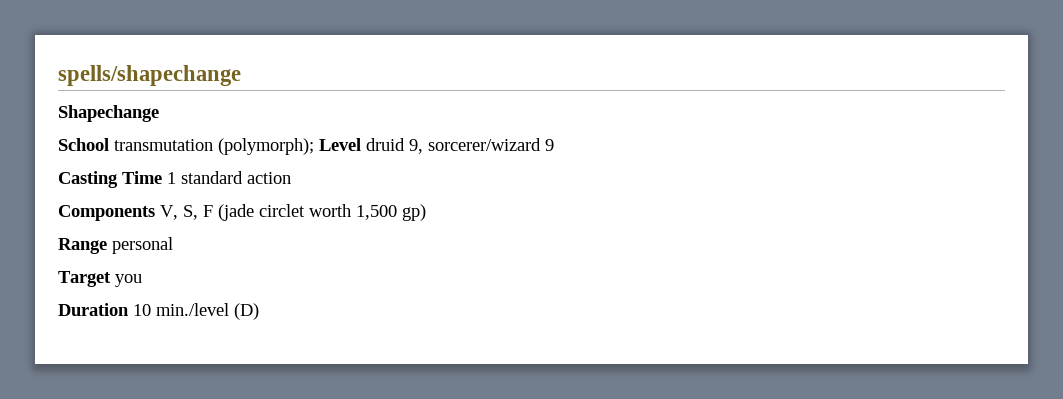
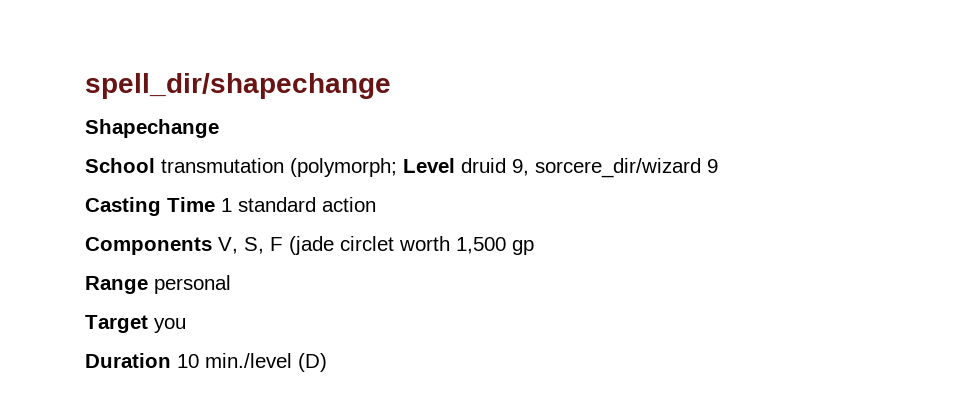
- spells/shapechange
+ spell_dir/shapechange
- School transmutation (polymorph); Level druid 9, sorcerer/wizard 9
+ School transmutation (polymorph; Level druid 9, sorcere_dir/wizard 9
- Components V, S, F (jade circlet worth 1,500 gp)
+ Components V, S, F (jade circlet worth 1,500 gp

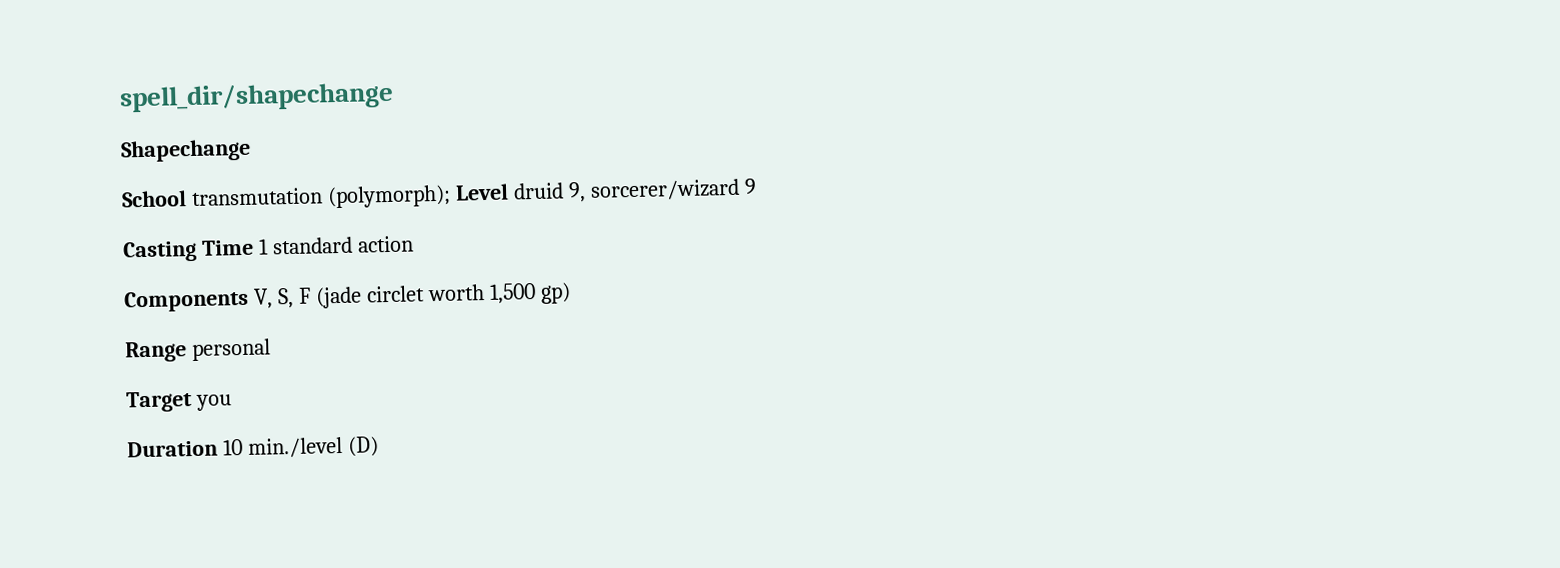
- School transmutation (polymorph; Level druid 9, sorcere_dir/wizard 9
+ School transmutation (polymorph); Level druid 9, sorcerer/wizard 9
- Components V, S, F (jade circlet worth 1,500 gp
+ Components V, S, F (jade circlet worth 1,500 gp)

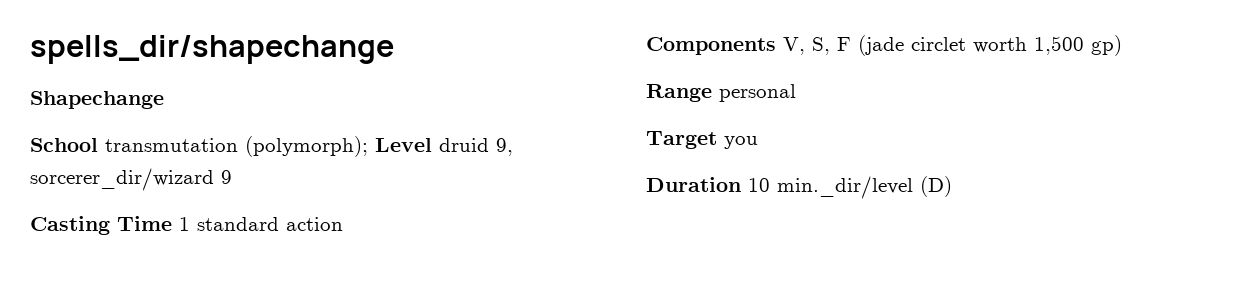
- spell_dir/shapechange
+ spells_dir/shapechange
- School transmutation (polymorph); Level druid 9, sorcerer/wizard 9
+ School transmutation (polymorph); Level druid 9, sorcerer_dir/wizard 9
- Duration 10 min./level (D)
+ Duration 10 min._dir/level (D)

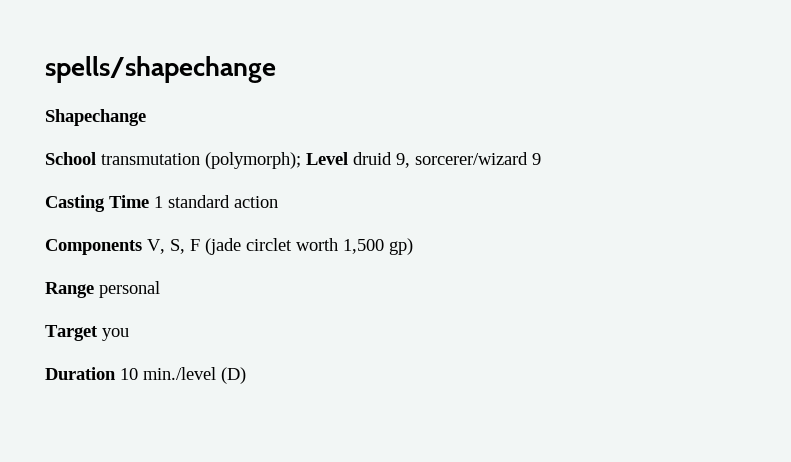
- spells_dir/shapechange
+ spells/shapechange
- School transmutation (polymorph); Level druid 9, sorcerer_dir/wizard 9
+ School transmutation (polymorph); Level druid 9, sorcerer/wizard 9
- Duration 10 min._dir/level (D)
+ Duration 10 min./level (D)

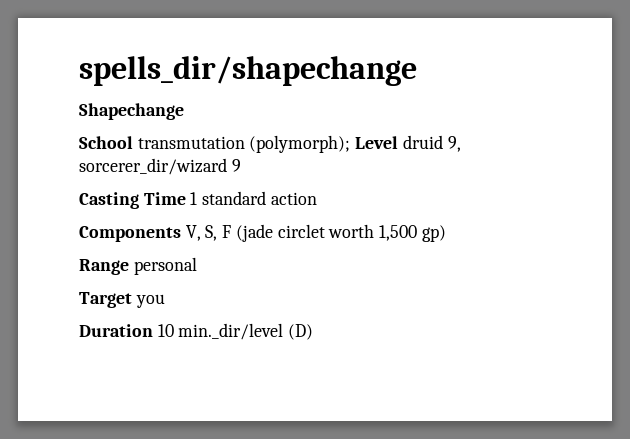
- spells/shapechange
+ spells_dir/shapechange
- School transmutation (polymorph); Level druid 9, sorcerer/wizard 9
+ School transmutation (polymorph); Level druid 9, sorcerer_dir/wizard 9
- Duration 10 min./level (D)
+ Duration 10 min._dir/level (D)

